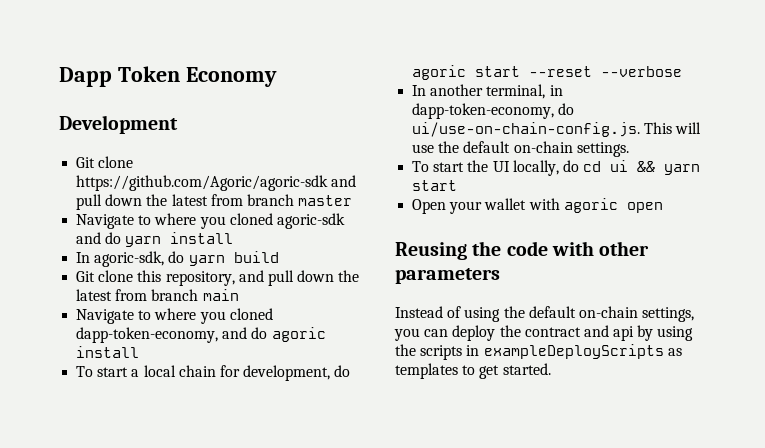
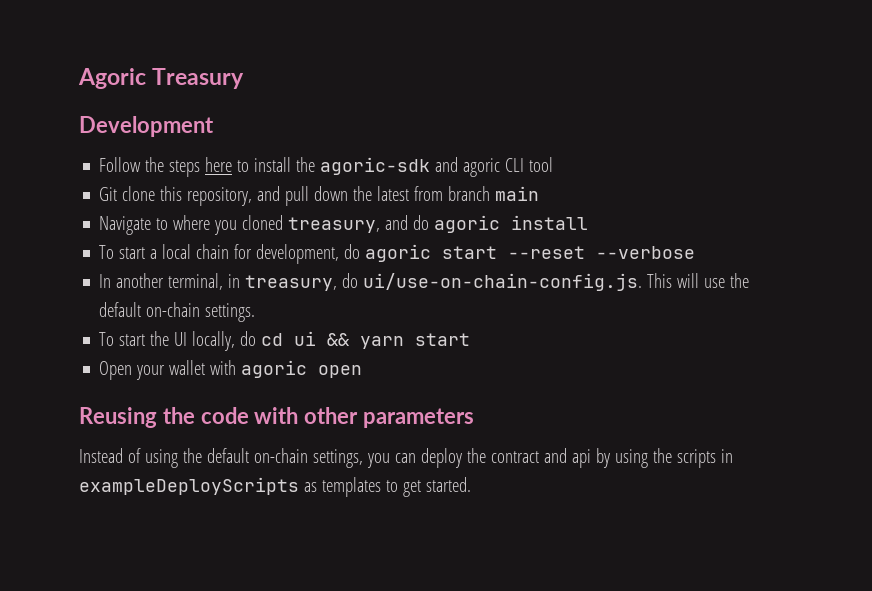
- Dapp Token Economy
+ Agoric Treasury
  Development
- Git clone https://github.com/Agoric/agoric-sdk and pull down the latest from branch master
- Navigate to where you cloned agoric-sdk and do yarn install
- In agoric-sdk, do yarn build
+ Follow the steps here to install the agoric-sdk and agoric CLI tool
- Navigate to where you cloned dapp-token-economy, and do agoric install
+ Navigate to where you cloned treasury, and do agoric install
- In another terminal, in dapp-token-economy, do ui/use-on-chain-config.js. This will use the default on-chain settings.
+ In another terminal, in treasury, do ui/use-on-chain-config.js. This will use the default on-chain settings.

